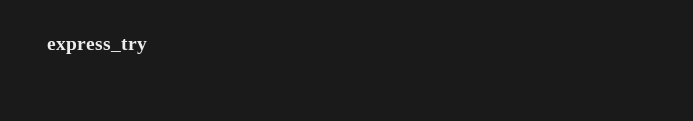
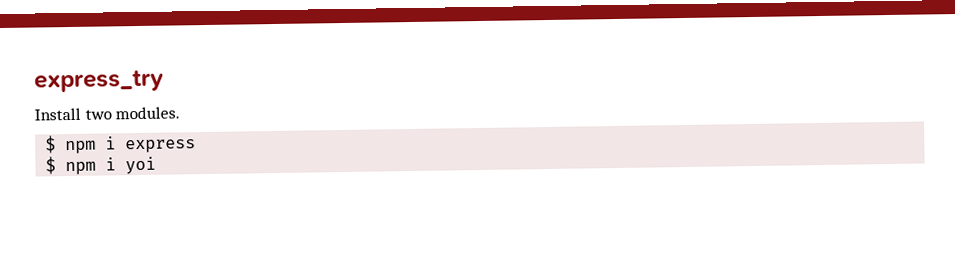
+ Install two modules.
+ $ npm i express
+ $ npm i yoi

